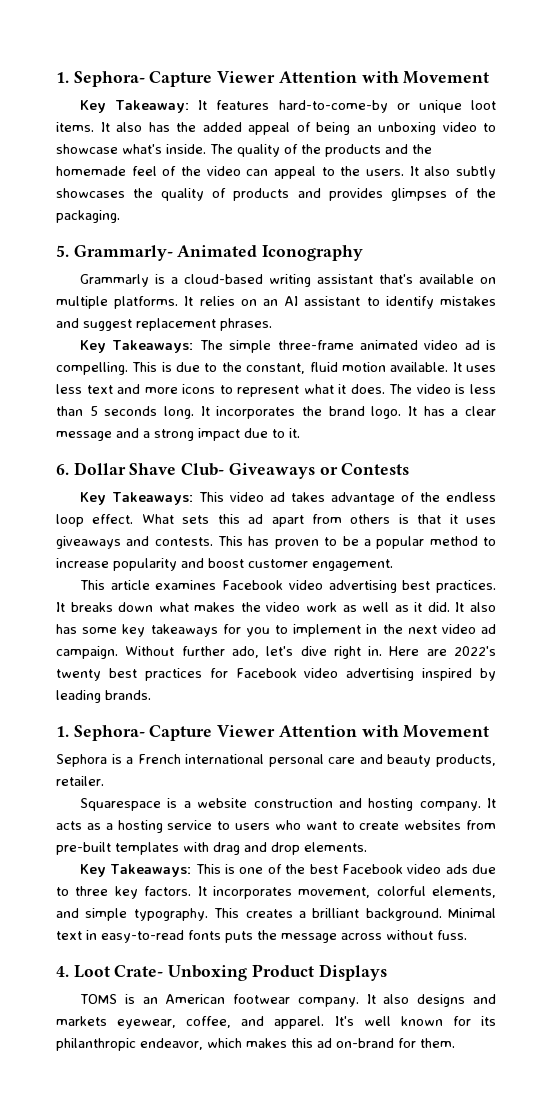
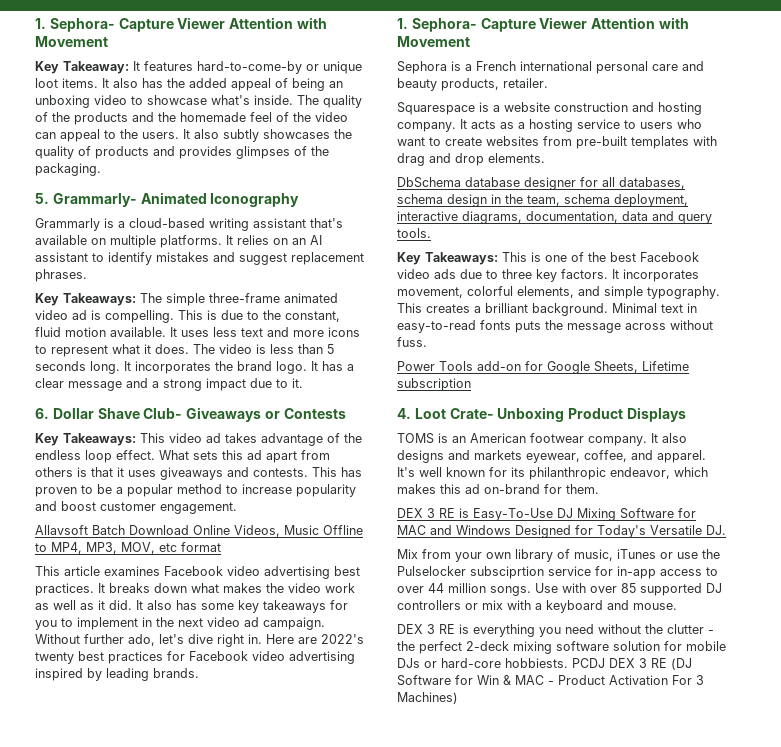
+ Allavsoft Batch Download Online Videos, Music Offline to MP4, MP3, MOV, etc format
+ DbSchema database designer for all databases, schema design in the team, schema deployment, interactive diagrams, documentation, data and query tools.
+ Power Tools add-on for Google Sheets, Lifetime subscription
+ DEX 3 RE is Easy-To-Use DJ Mixing Software for MAC and Windows Designed for Today's Versatile DJ.
+ Mix from your own library of music, iTunes or use the Pulselocker subsciprtion service for in-app access to over 44 million songs. Use with over 85 supported DJ controllers or mix with a keyboard and mouse.
+ DEX 3 RE is everything you need without the clutter - the perfect 2-deck mixing software solution for mobile DJs or hard-core hobbiests. PCDJ DEX 3 RE (DJ Software for Win & MAC - Product Activation For 3 Machines)

